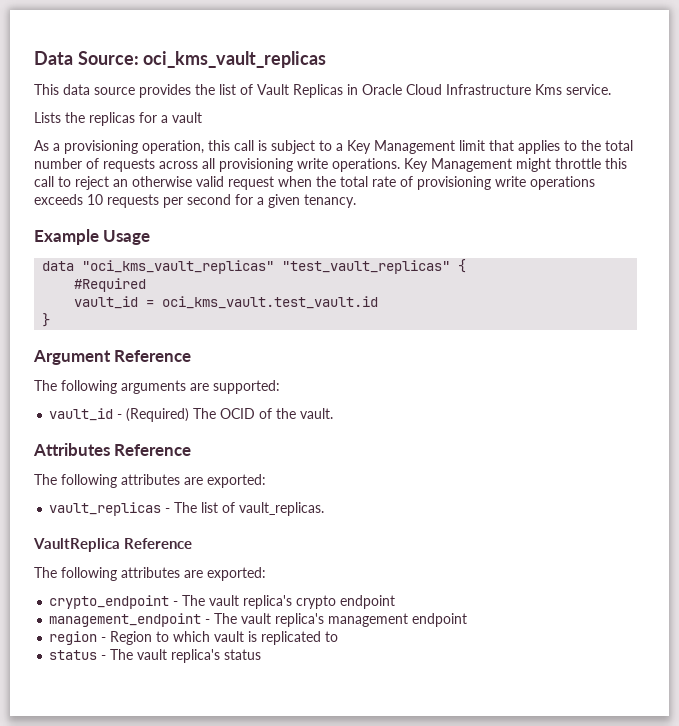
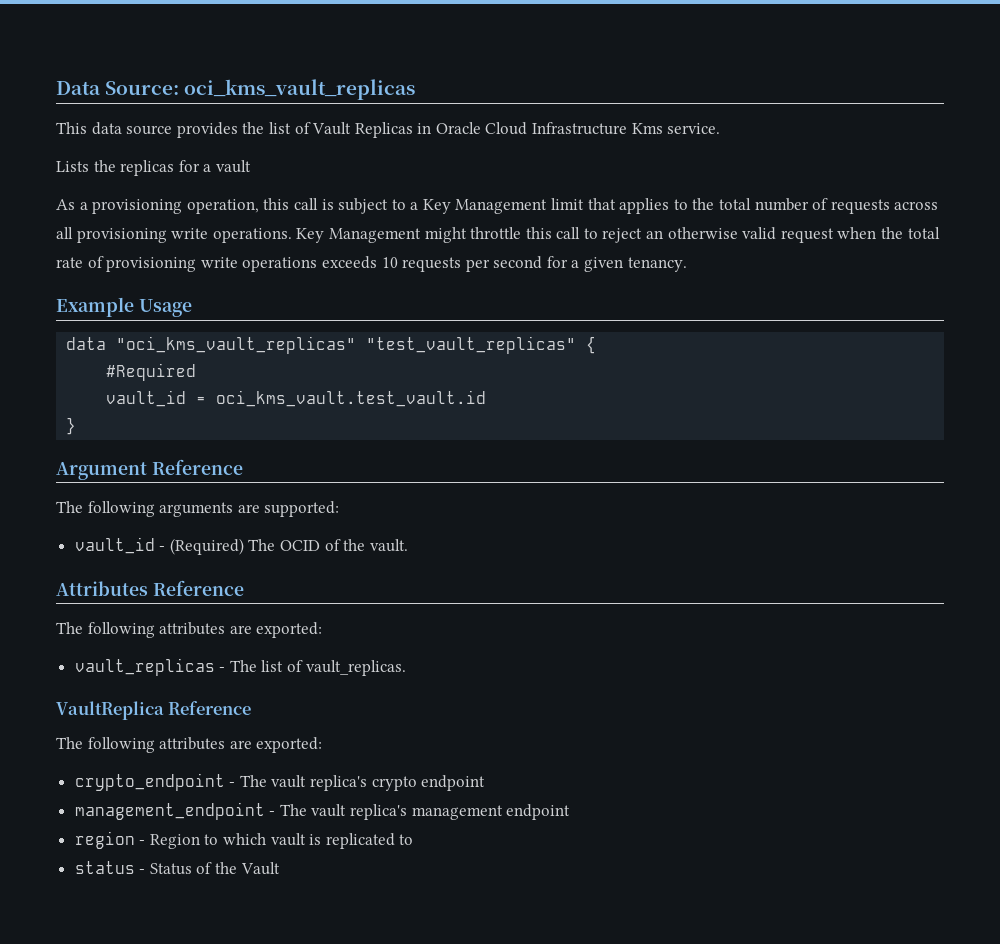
- status - The vault replica's status
+ status - Status of the Vault

